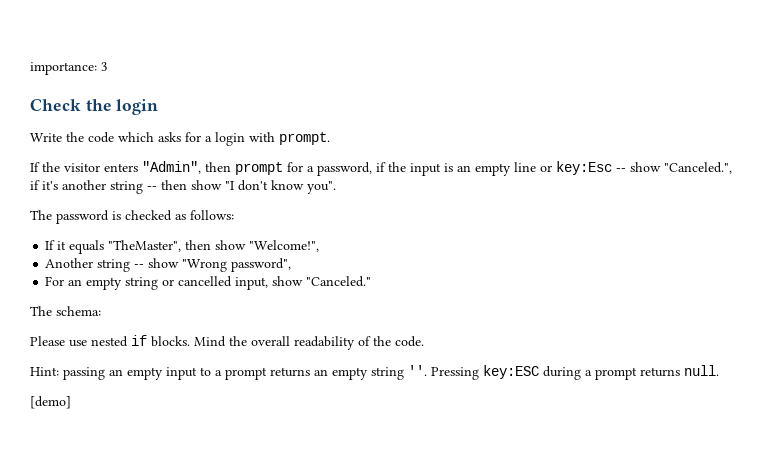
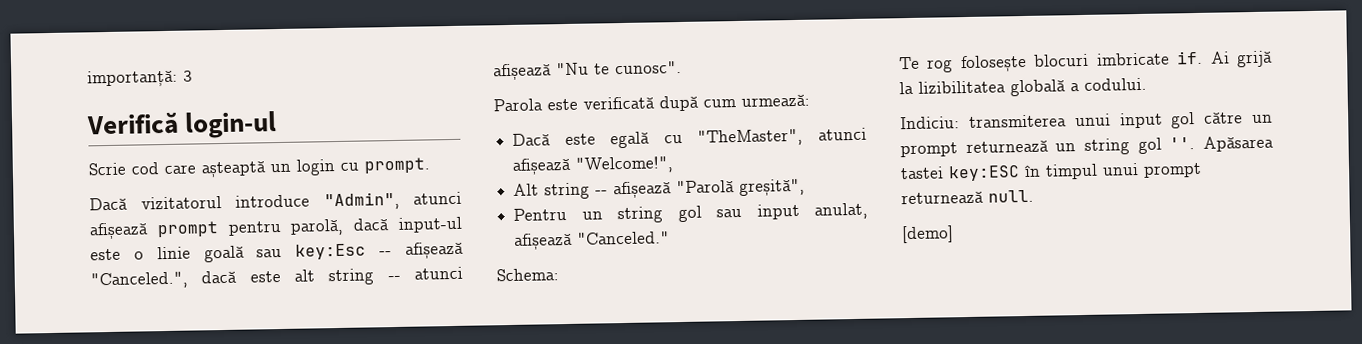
- importance: 3
+ importanță: 3
- Check the login
- Write the code which asks for a login with prompt.
- If the visitor enters "Admin", then prompt for a password, if the input is an empty line or key:Esc -- show "Canceled.", if it's another string -- then show "I don't know you".
- The password is checked as follows:
- If it equals "TheMaster", then show "Welcome!",
+ Verifică login-ul
+ Scrie cod care așteaptă un login cu prompt.
+ Dacă vizitatorul introduce "Admin", atunci afișează prompt pentru parolă, dacă input-ul este o linie goală sau key:Esc -- afișează "Canceled.", dacă este alt string -- atunci afișează "Nu te cunosc".
+ Parola este verificată după cum urmează:
+ Dacă este egală cu "TheMaster", atunci afișează "Welcome!",
- Another string -- show "Wrong password",
- For an empty string or cancelled input, show "Canceled."
- The schema:
- Please use nested if blocks. Mind the overall readability of the code.
- Hint: passing an empty input to a prompt returns an empty string ''. Pressing key:ESC during a prompt returns null.
+ Alt string -- afișează "Parolă greșită",
+ Pentru un string gol sau input anulat, afișează "Canceled."
+ Schema:
+ Te rog folosește blocuri imbricate if. Ai grijă la lizibilitatea globală a codului.
+ Indiciu: transmiterea unui input gol către un prompt returnează un string gol ''. Apăsarea tastei key:ESC în timpul unui prompt returnează null.

